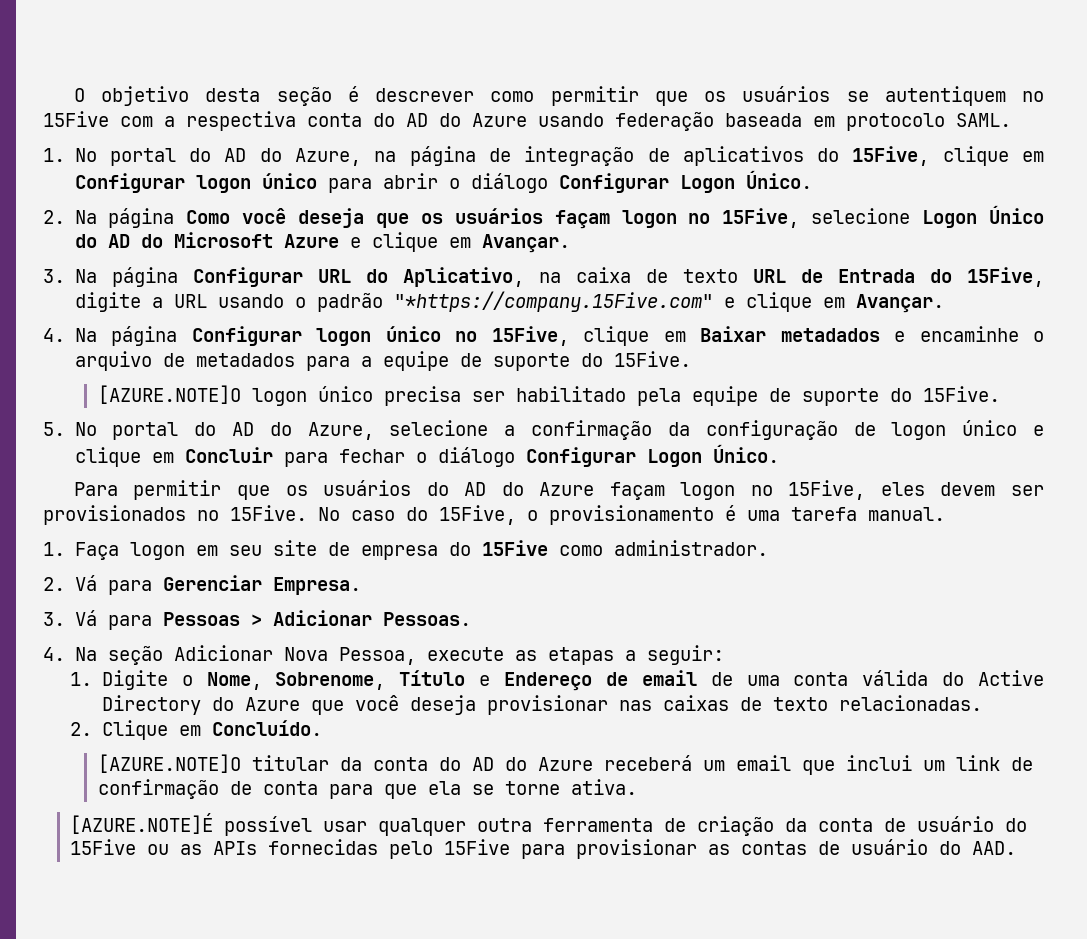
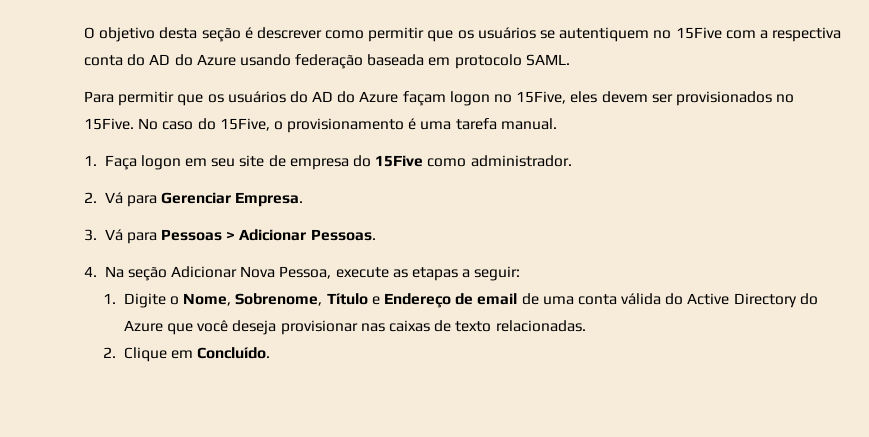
- 1. No portal do AD do Azure, na página de integração de aplicativos do 15Five, clique em Configurar logon único para abrir o diálogo Configurar Logon Único.
- 2. Na página Como você deseja que os usuários façam logon no 15Five, selecione Logon Único do AD do Microsoft Azure e clique em Avançar.
- 3. Na página Configurar URL do Aplicativo, na caixa de texto URL de Entrada do 15Five, digite a URL usando o padrão "*https://company.15Five.com" e clique em Avançar.
- 4. Na página Configurar logon único no 15Five, clique em Baixar metadados e encaminhe o arquivo de metadados para a equipe de suporte do 15Five.
- [AZURE.NOTE]O logon único precisa ser habilitado pela equipe de suporte do 15Five.
- 5. No portal do AD do Azure, selecione a confirmação da configuração de logon único e clique em Concluir para fechar o diálogo Configurar Logon Único.
- [AZURE.NOTE]O titular da conta do AD do Azure receberá um email que inclui um link de confirmação de conta para que ela se torne ativa.
- [AZURE.NOTE]É possível usar qualquer outra ferramenta de criação da conta de usuário do 15Five ou as APIs fornecidas pelo 15Five para provisionar as contas de usuário do AAD.

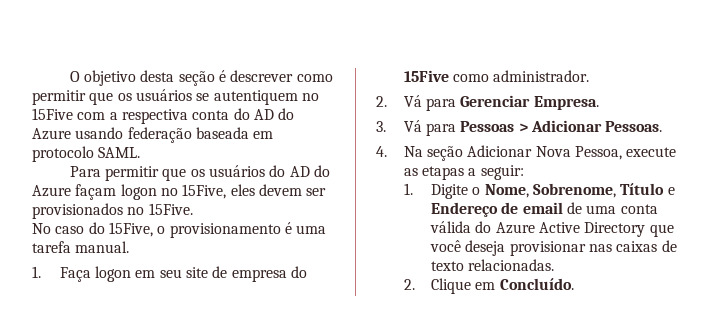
- Para permitir que os usuários do AD do Azure façam logon no 15Five, eles devem ser provisionados no 15Five. No caso do 15Five, o provisionamento é uma tarefa manual.
+ Para permitir que os usuários do AD do Azure façam logon no 15Five, eles devem ser provisionados no 15Five.
+ No caso do 15Five, o provisionamento é uma tarefa manual.
- 1. Digite o Nome, Sobrenome, Título e Endereço de email de uma conta válida do Active Directory do Azure que você deseja provisionar nas caixas de texto relacionadas.
+ 1. Digite o Nome, Sobrenome, Título e Endereço de email de uma conta válida do Azure Active Directory que você deseja provisionar nas caixas de texto relacionadas.

